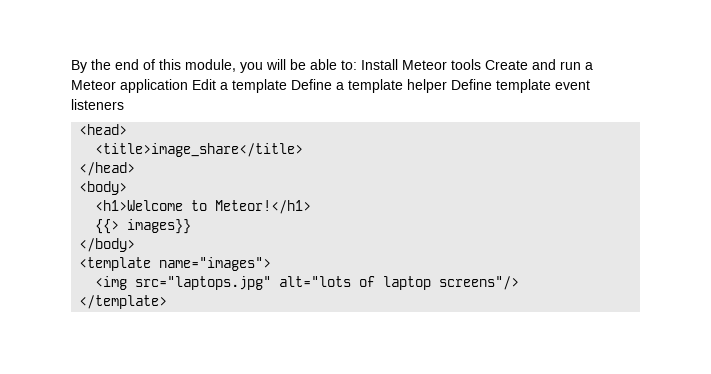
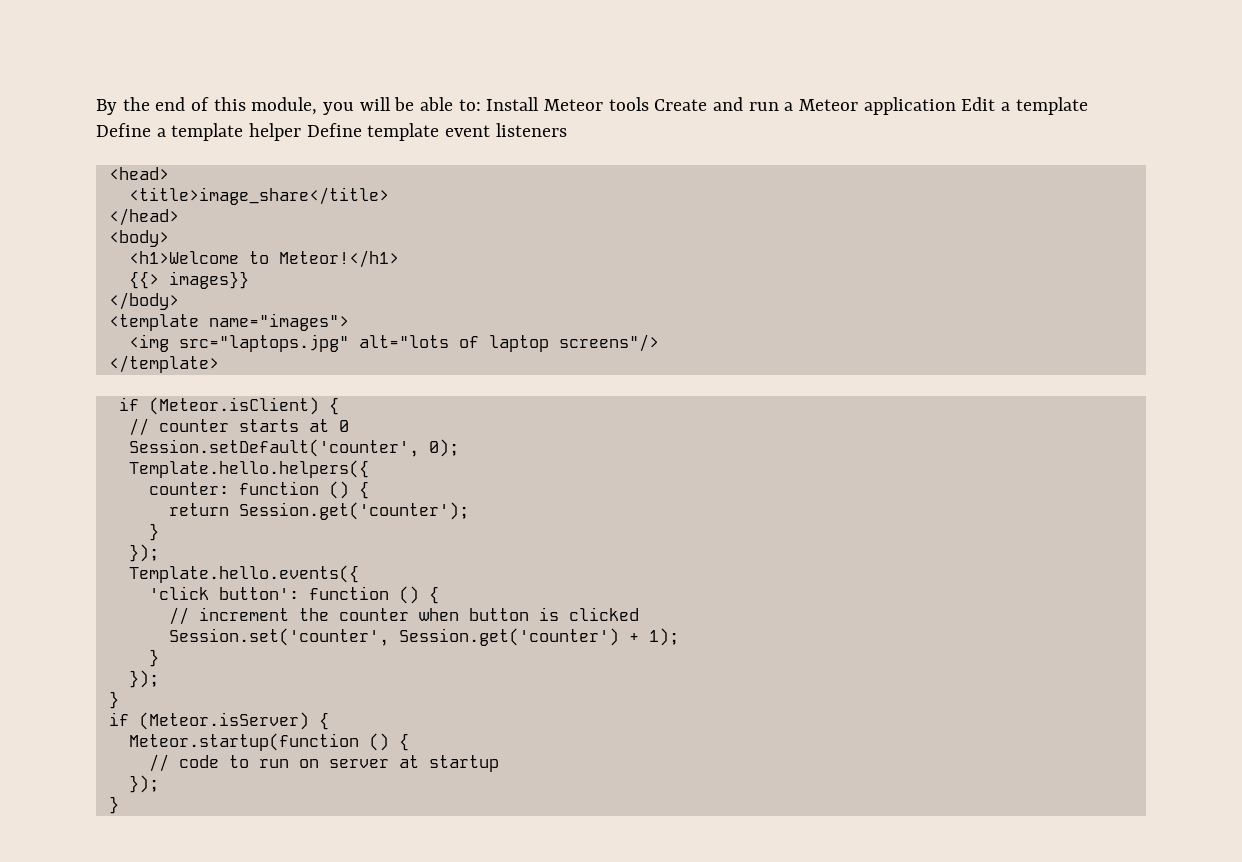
+ if (Meteor.isClient) {
+ // counter starts at 0
+ Session.setDefault('counter', 0);
+ Template.hello.helpers({
+ counter: function () {
+ return Session.get('counter');
+ }
+ });
+ Template.hello.events({
+ 'click button': function () {
+ // increment the counter when button is clicked
+ Session.set('counter', Session.get('counter') + 1);
+ }
+ });
+ }
+ if (Meteor.isServer) {
+ Meteor.startup(function () {
+ // code to run on server at startup
+ });
+ }

